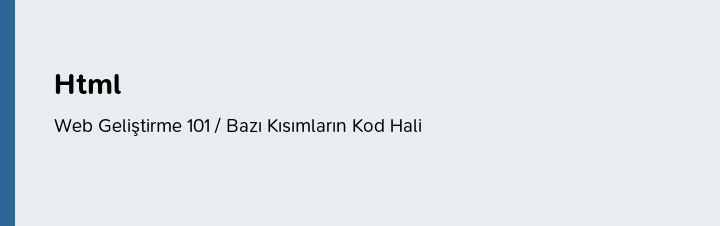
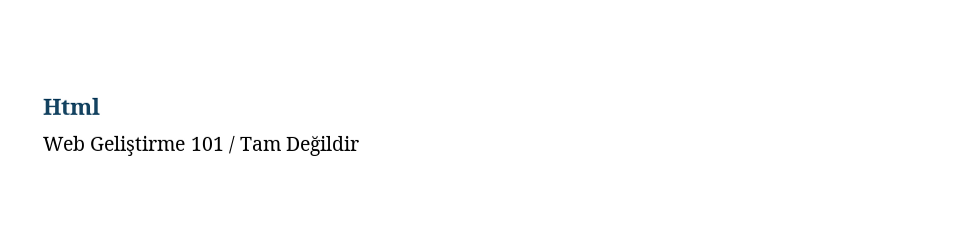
- Web Geliştirme 101 / Bazı Kısımların Kod Hali
+ Web Geliştirme 101 / Tam Değildir

